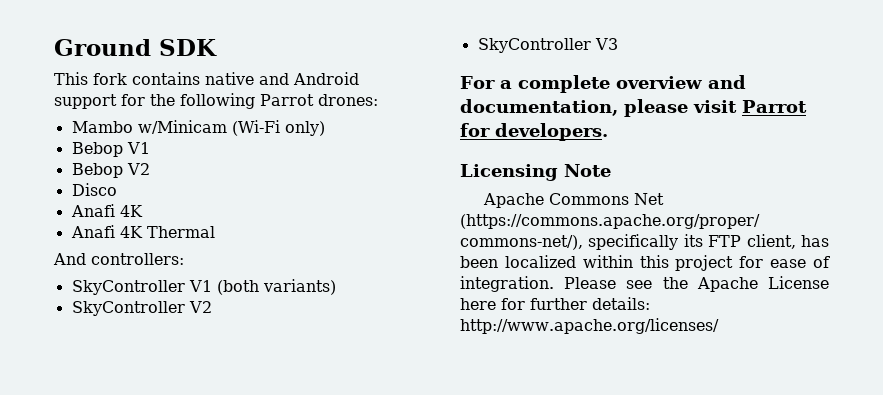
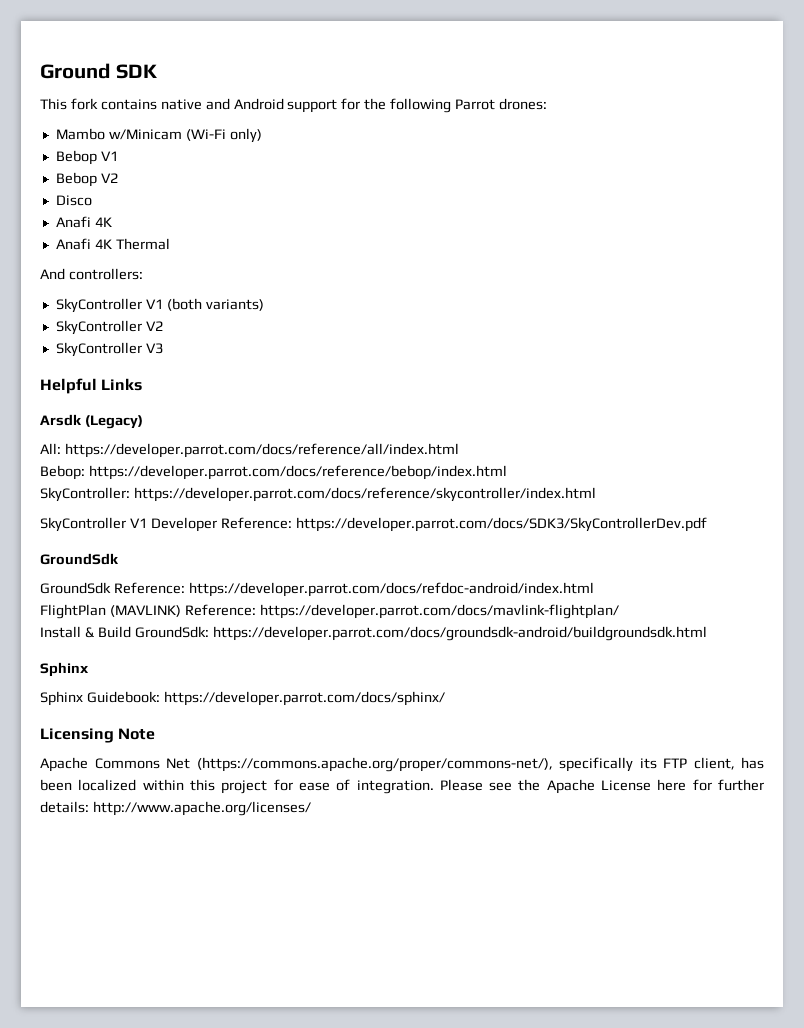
- For a complete overview and documentation, please visit Parrot for developers.
+ Helpful Links
+ Arsdk (Legacy)
+ All: https://developer.parrot.com/docs/reference/all/index.html
+ Bebop: https://developer.parrot.com/docs/reference/bebop/index.html
+ SkyController: https://developer.parrot.com/docs/reference/skycontroller/index.html
+ SkyController V1 Developer Reference: https://developer.parrot.com/docs/SDK3/SkyControllerDev.pdf
+ GroundSdk
+ GroundSdk Reference: https://developer.parrot.com/docs/refdoc-android/index.html
+ FlightPlan (MAVLINK) Reference: https://developer.parrot.com/docs/mavlink-flightplan/
+ Install & Build GroundSdk: https://developer.parrot.com/docs/groundsdk-android/buildgroundsdk.html
+ Sphinx
+ Sphinx Guidebook: https://developer.parrot.com/docs/sphinx/

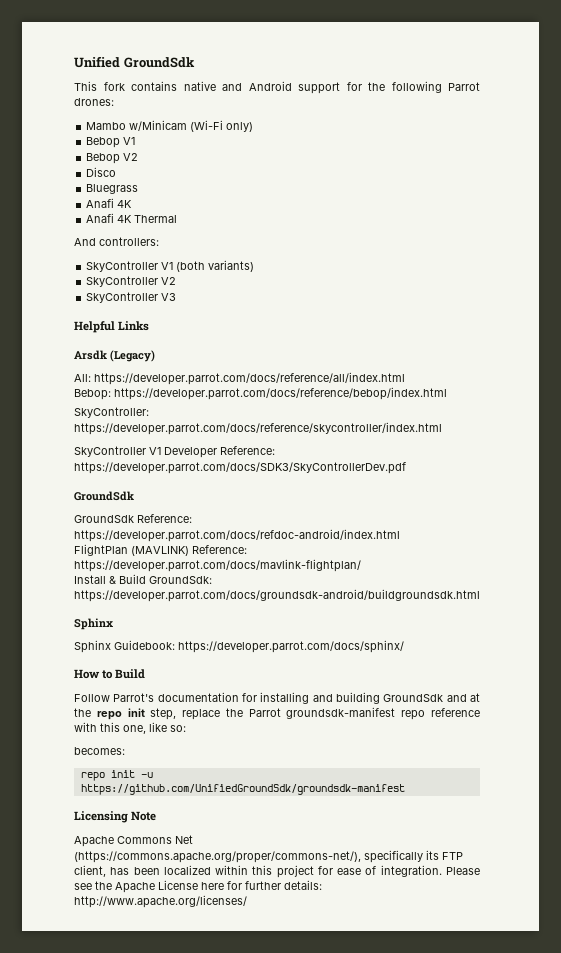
- Ground SDK
+ Unified GroundSdk
+ Bluegrass
+ How to Build
+ Follow Parrot's documentation for installing and building GroundSdk and at the repo init step, replace the Parrot groundsdk-manifest repo reference with this one, like so:
+ becomes:
+ repo init -u https://github.com/UnifiedGroundSdk/groundsdk-manifest

